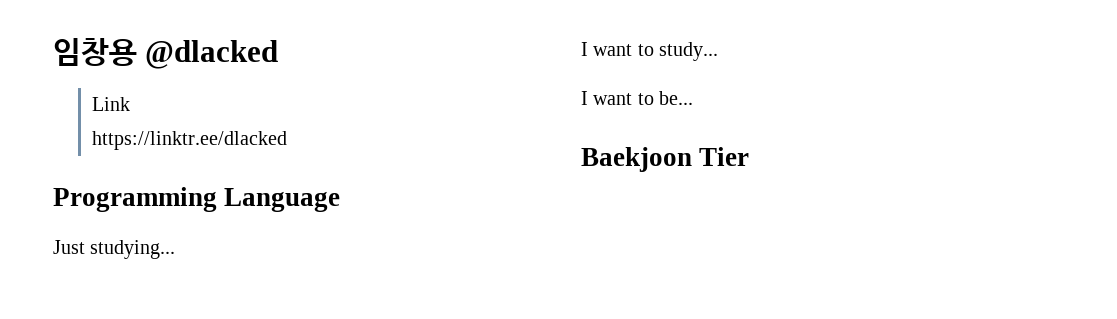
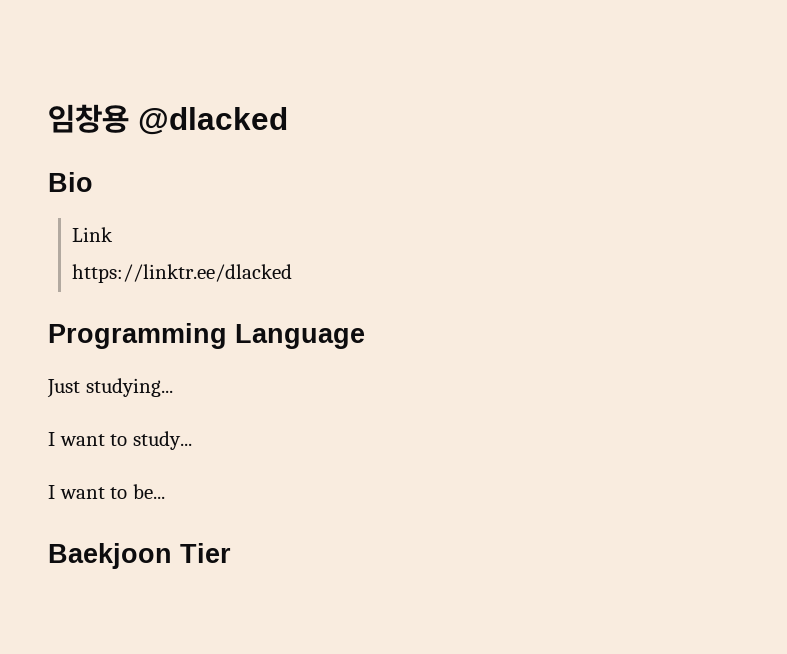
+ Bio

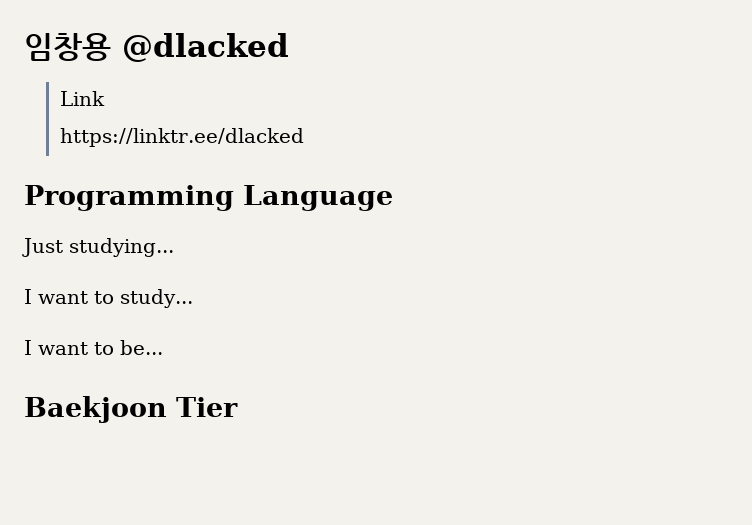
- Bio

